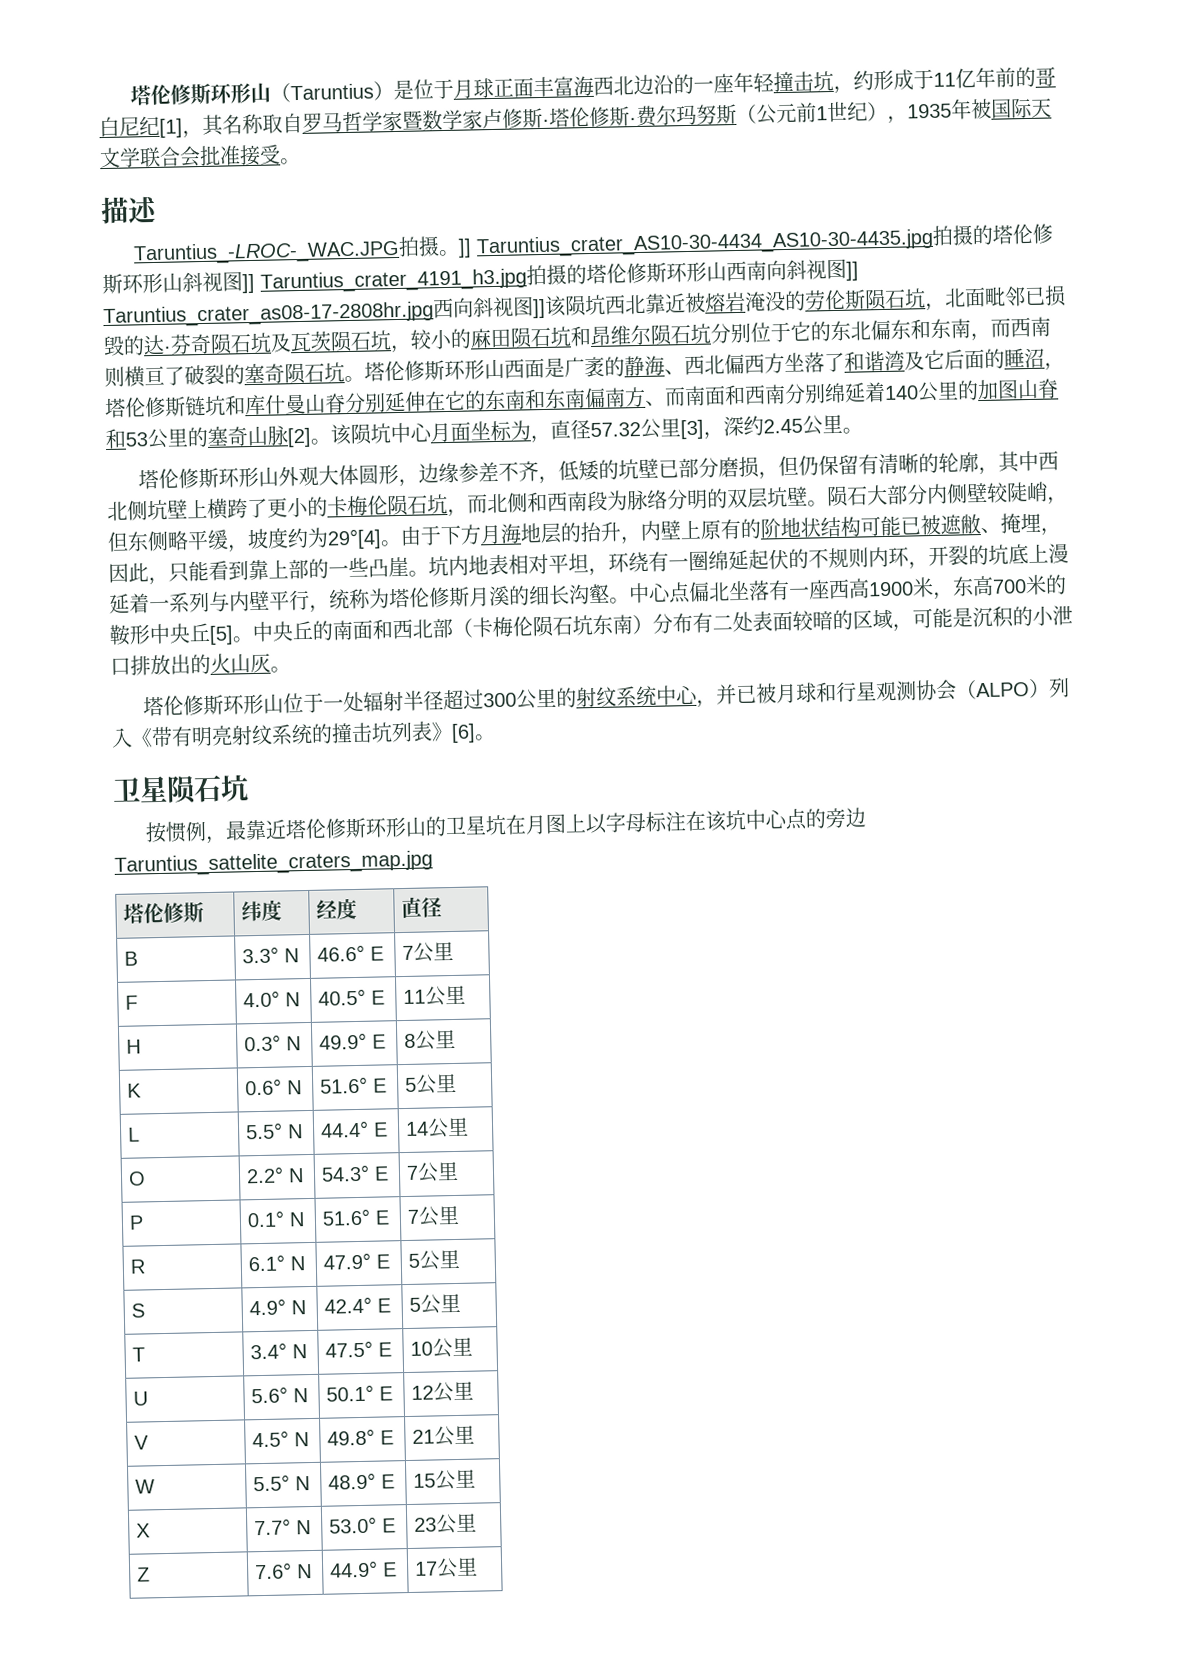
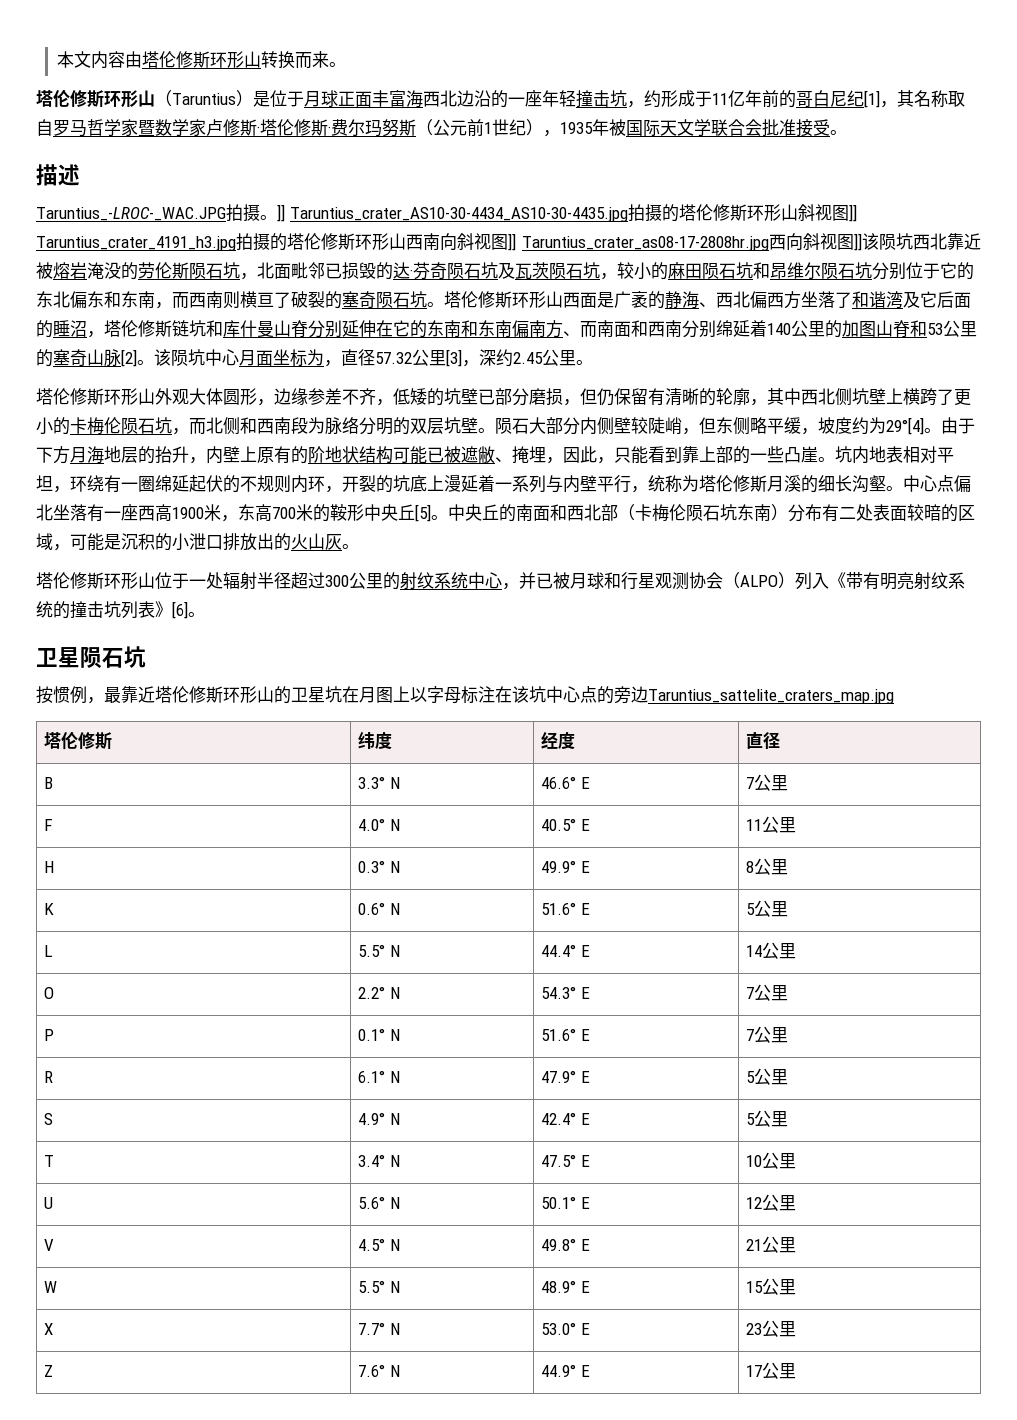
+ 本文内容由塔伦修斯环形山转换而来。

